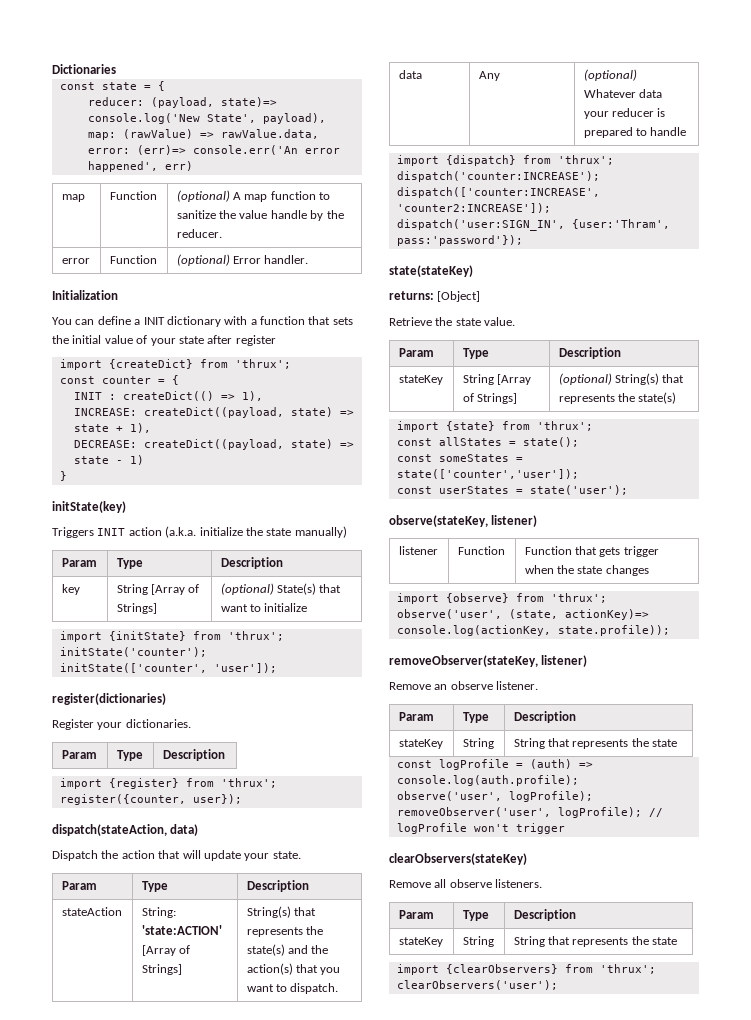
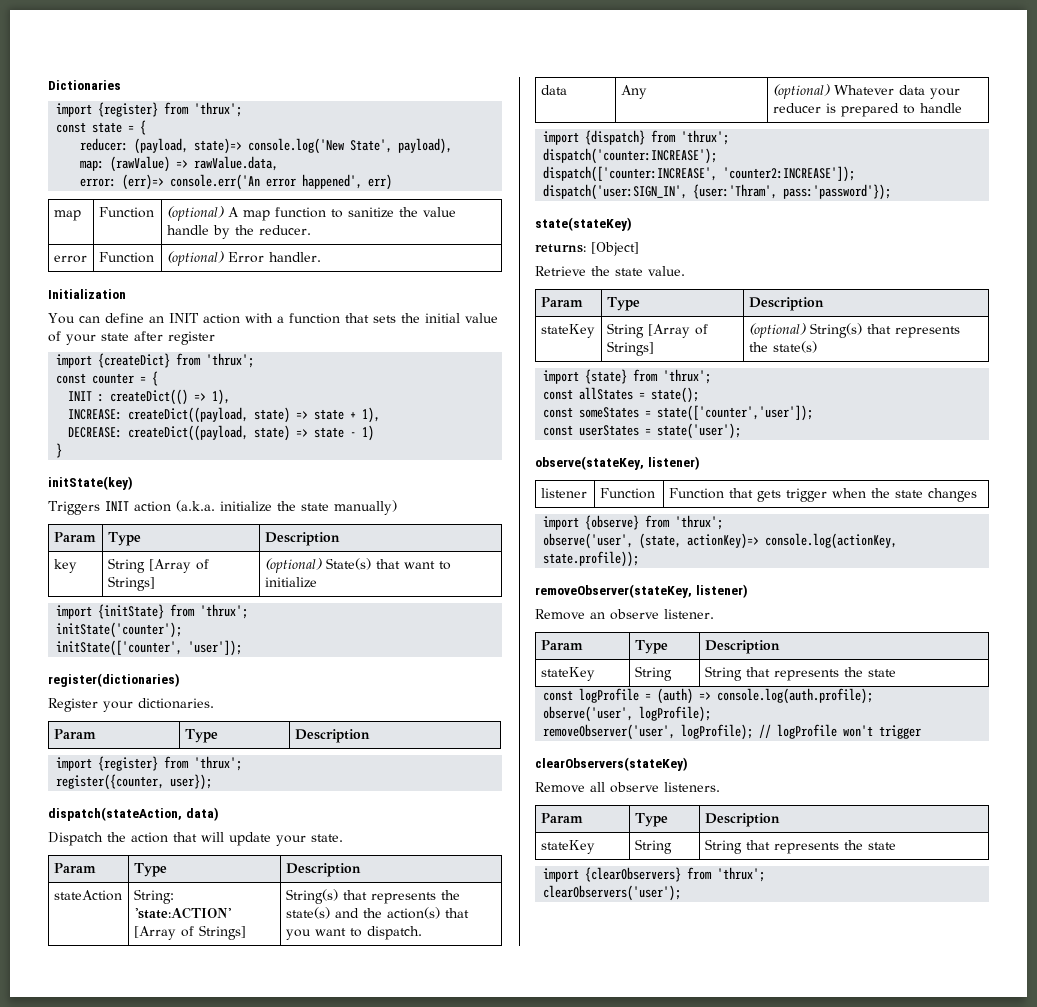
  Dictionaries
+ import {register} from 'thrux';
- You can define a INIT dictionary with a function that sets the initial value of your state after register
+ You can define an INIT action with a function that sets the initial value of your state after register

